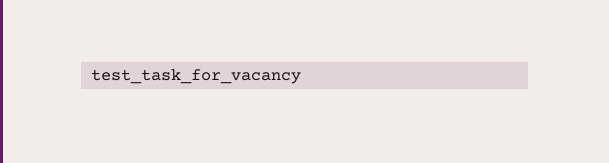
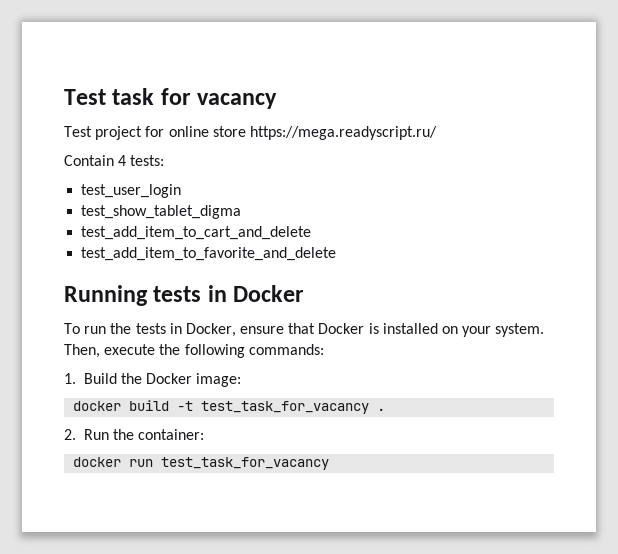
- test_task_for_vacancy
+ Test task for vacancy
+ Test project for online store https://mega.readyscript.ru/
+ Contain 4 tests:
+ test_user_login
+ test_show_tablet_digma
+ test_add_item_to_cart_and_delete
+ test_add_item_to_favorite_and_delete
+ Running tests in Docker
+ To run the tests in Docker, ensure that Docker is installed on your system. Then, execute the following commands:
+ 1. Build the Docker image:
+ docker build -t test_task_for_vacancy .
+ 2. Run the container:
+ docker run test_task_for_vacancy

